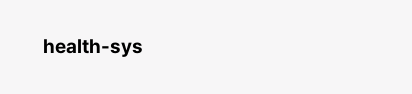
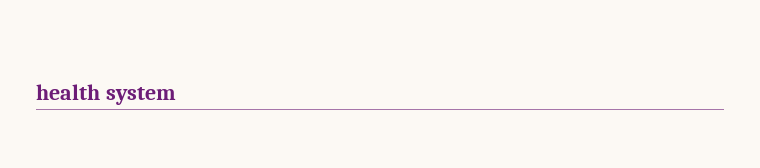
- health-sys
+ health system

